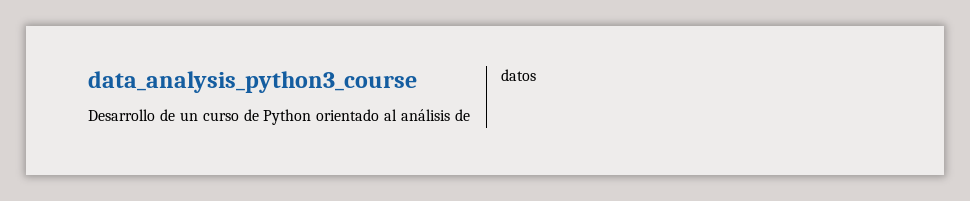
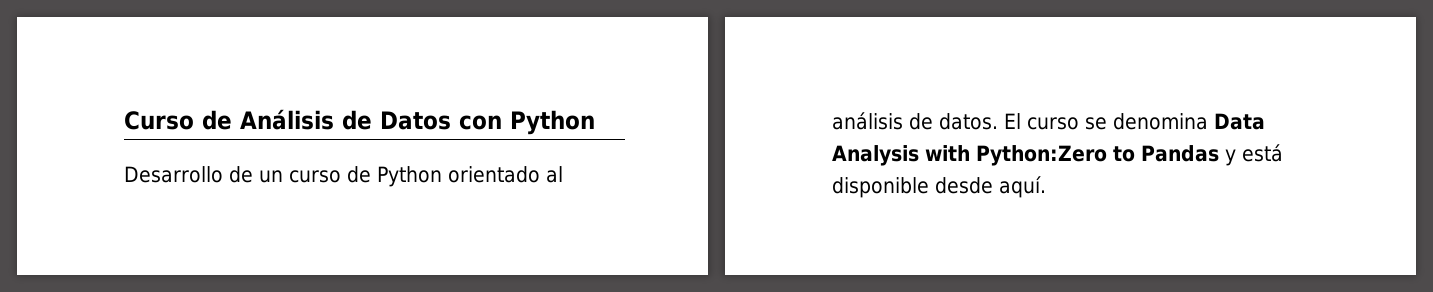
- data_analysis_python3_course
+ Curso de Análisis de Datos con Python
- Desarrollo de un curso de Python orientado al análisis de datos
+ Desarrollo de un curso de Python orientado al análisis de datos. El curso se denomina Data Analysis with Python:Zero to Pandas y está disponible desde aquí.

